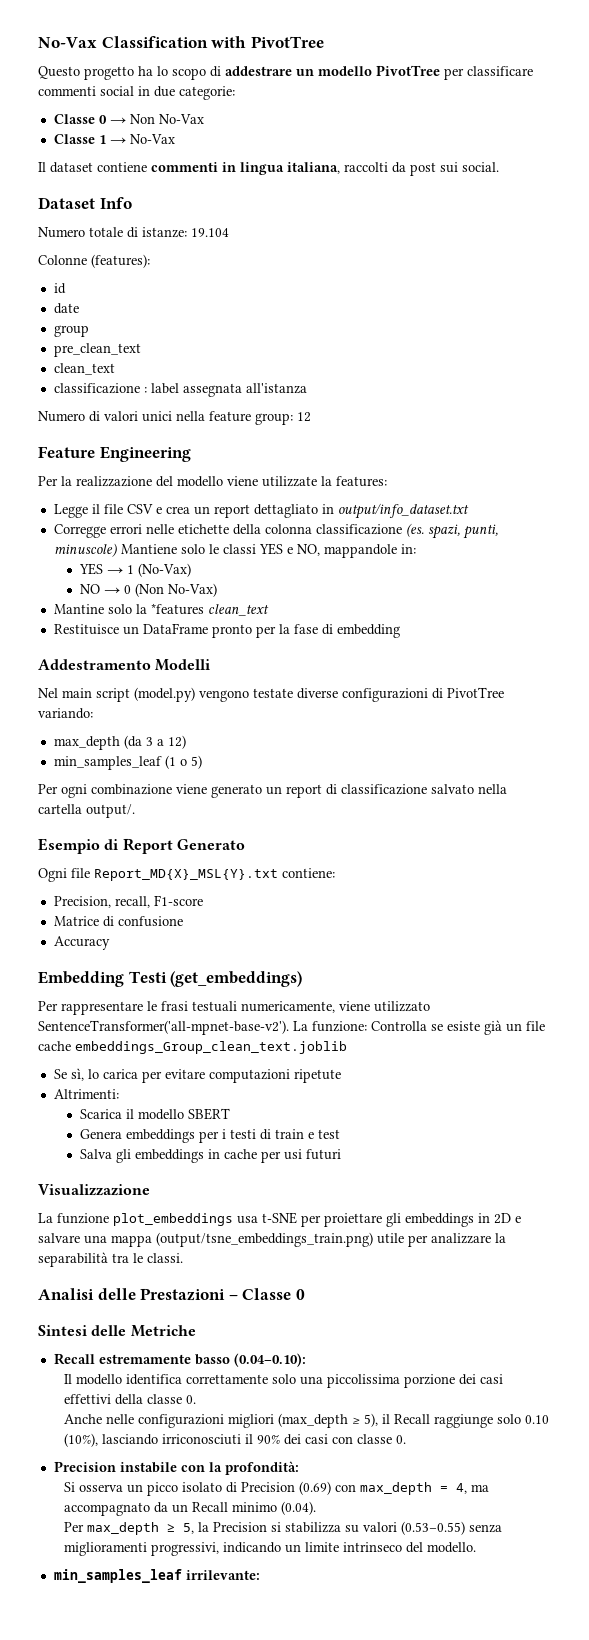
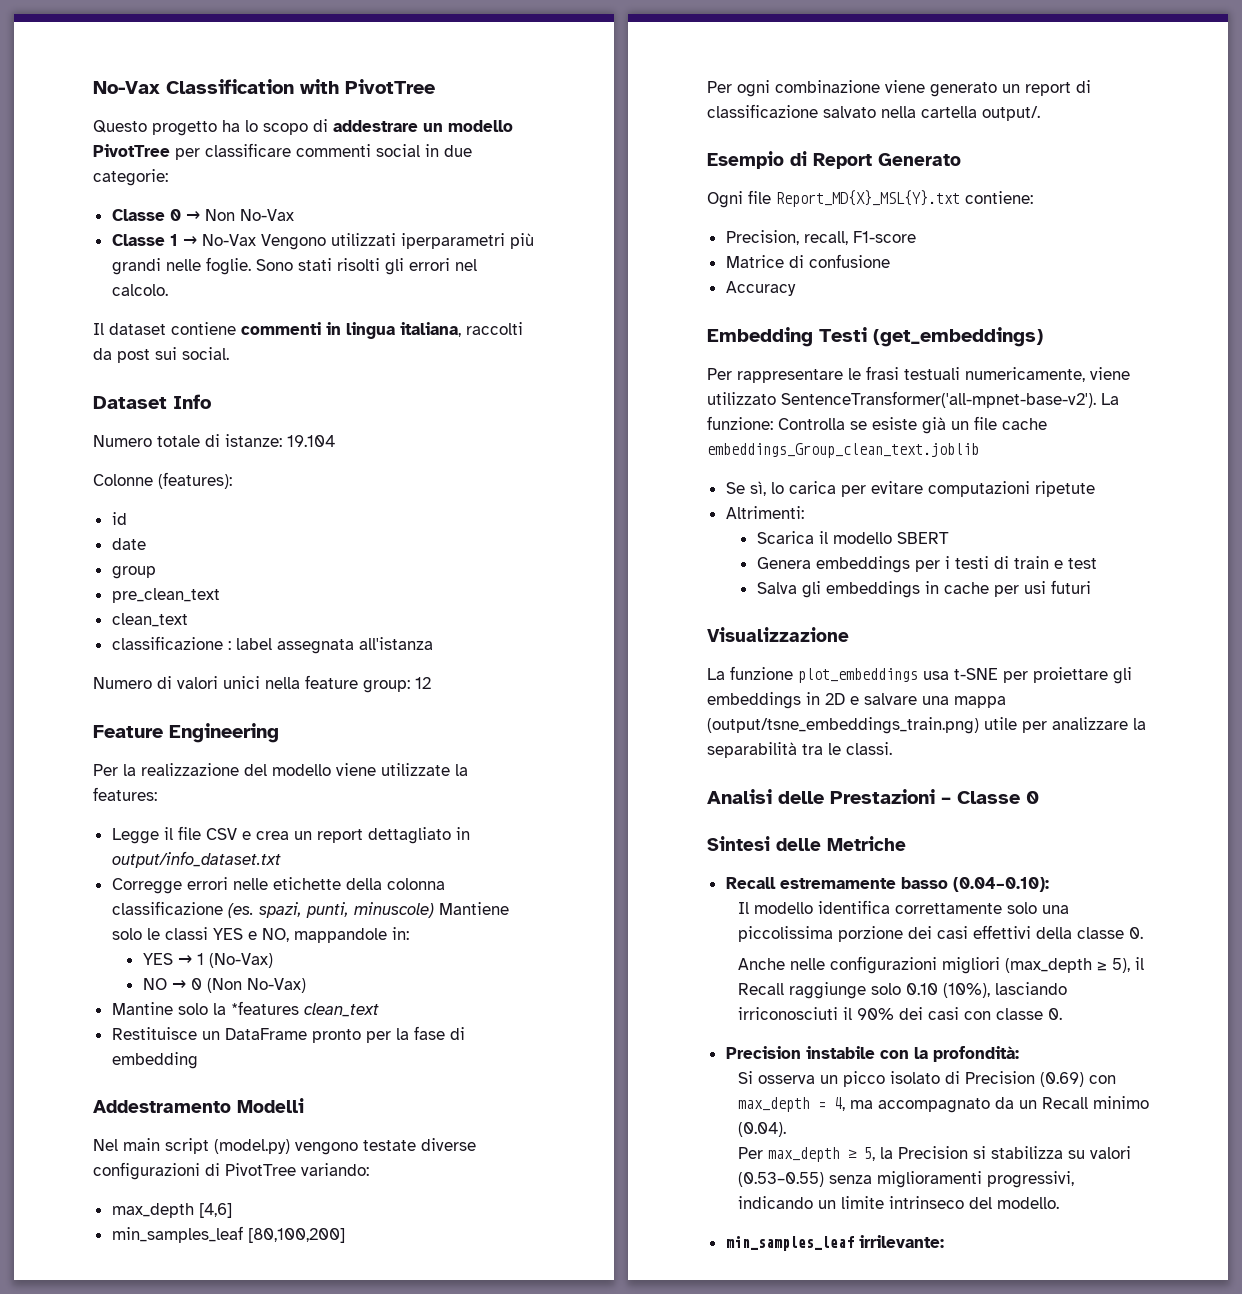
- Classe 1 → No-Vax
+ Classe 1 → No-Vax Vengono utilizzati iperparametri più grandi nelle foglie. Sono stati risolti gli errori nel calcolo.
- max_depth (da 3 a 12)
- min_samples_leaf (1 o 5)
+ max_depth [4,6]
+ min_samples_leaf [80,100,200]

